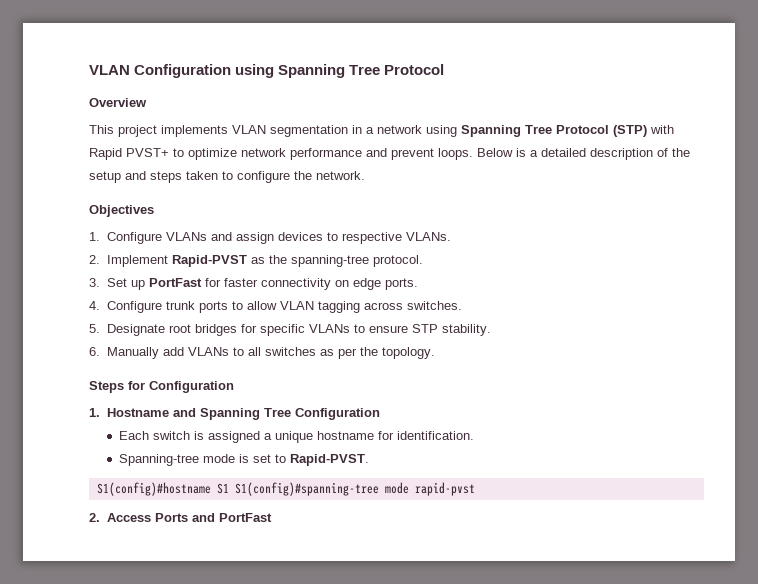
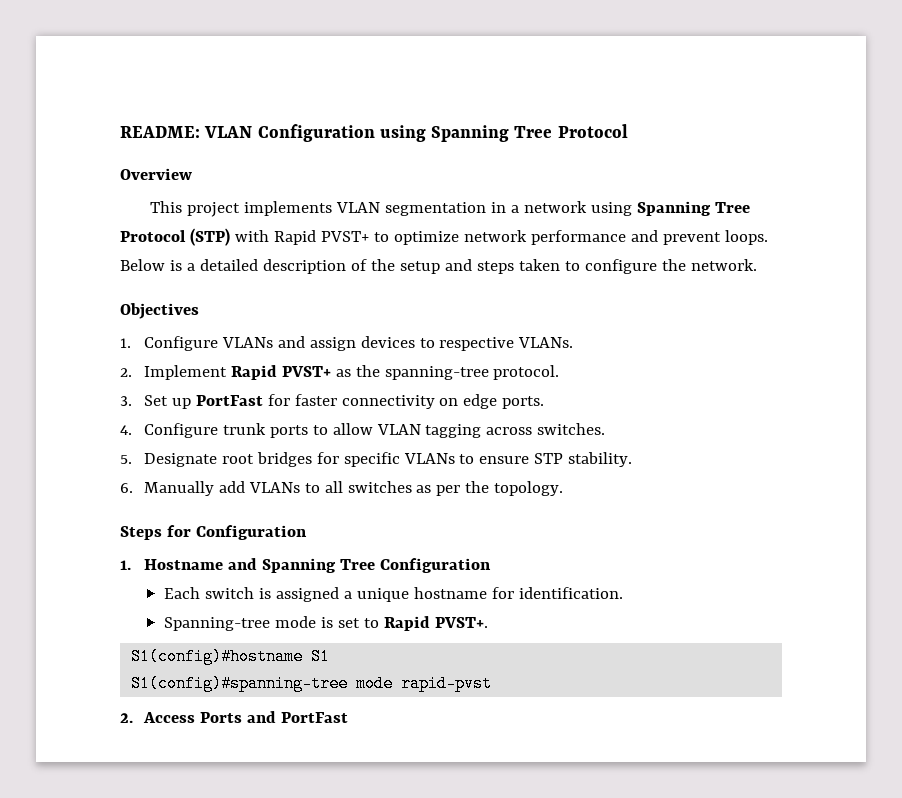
- VLAN Configuration using Spanning Tree Protocol
+ README: VLAN Configuration using Spanning Tree Protocol
- 2. Implement Rapid-PVST as the spanning-tree protocol.
+ 2. Implement Rapid PVST+ as the spanning-tree protocol.
- Spanning-tree mode is set to Rapid-PVST.
+ Spanning-tree mode is set to Rapid PVST+.
- S1(config)#hostname S1 S1(config)#spanning-tree mode rapid-pvst
+ S1(config)#hostname S1
+ S1(config)#spanning-tree mode rapid-pvst

